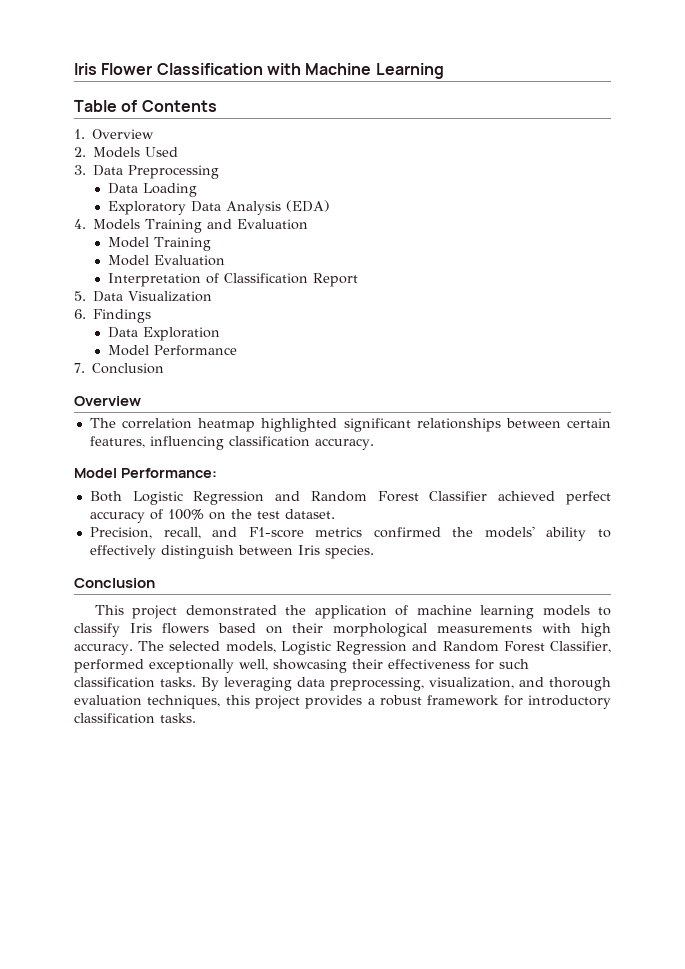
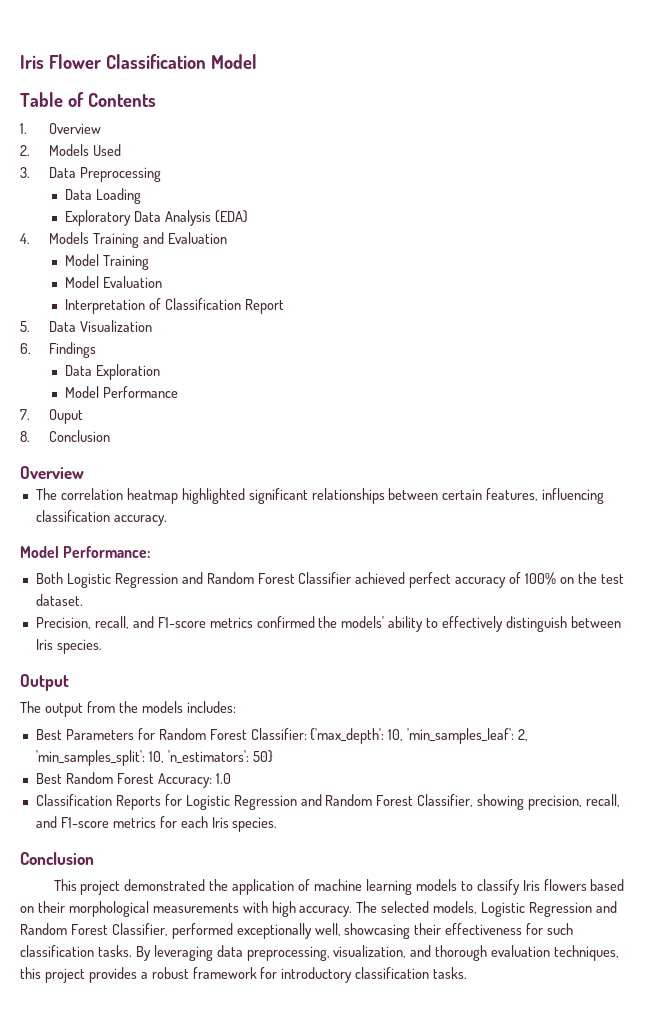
- Iris Flower Classification with Machine Learning
+ Iris Flower Classification Model
- 7. Conclusion
+ 7. Ouput
+ 8. Conclusion
+ Output
+ The output from the models includes:
+ Best Parameters for Random Forest Classifier: {'max_depth': 10, 'min_samples_leaf': 2, 'min_samples_split': 10, 'n_estimators': 50}
+ Best Random Forest Accuracy: 1.0
+ Classification Reports for Logistic Regression and Random Forest Classifier, showing precision, recall, and F1-score metrics for each Iris species.

